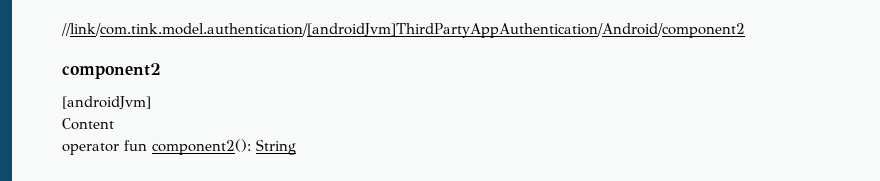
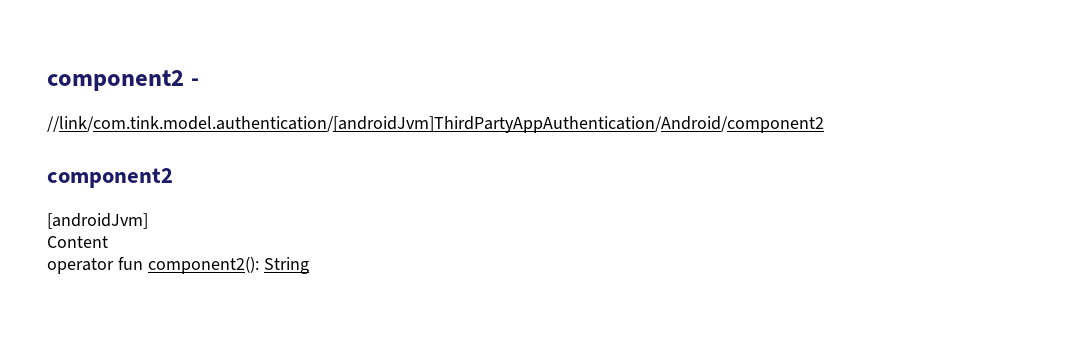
+ component2 -

